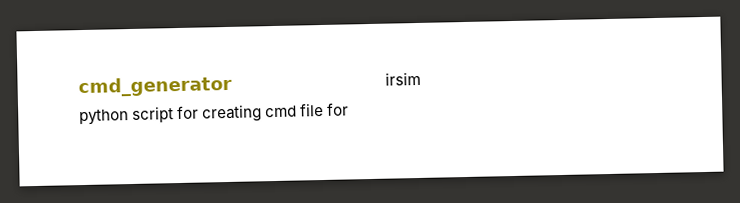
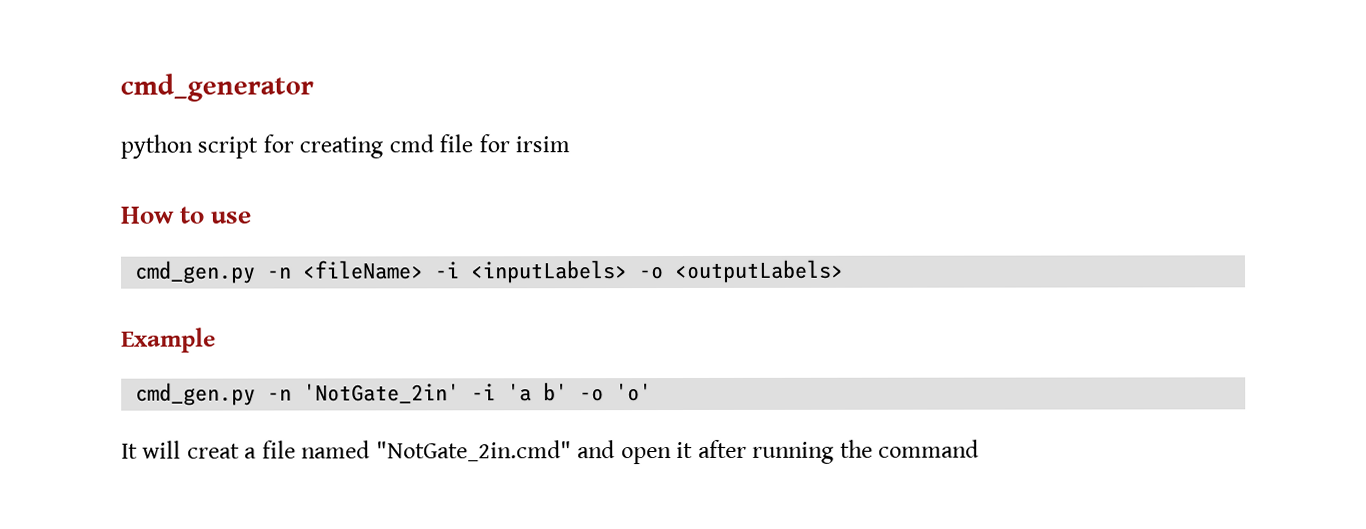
+ How to use
+ cmd_gen.py -n <fileName> -i <inputLabels> -o <outputLabels>
+ Example
+ cmd_gen.py -n 'NotGate_2in' -i 'a b' -o 'o'
+ It will creat a file named "NotGate_2in.cmd" and open it after running the command

